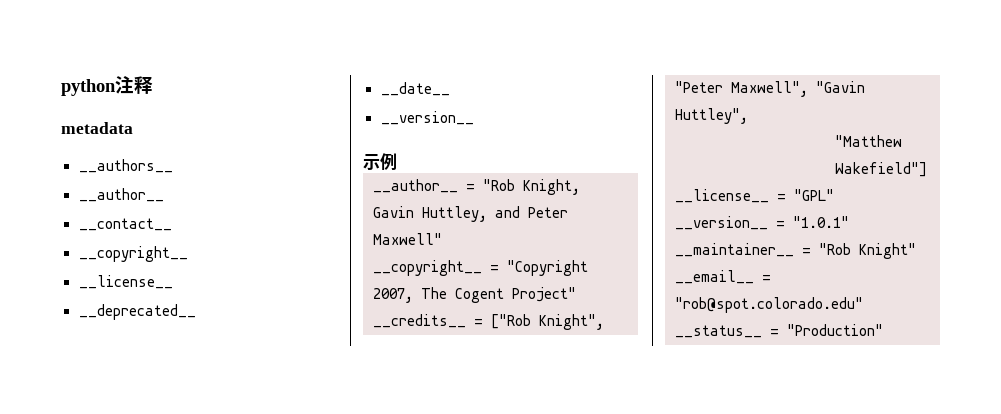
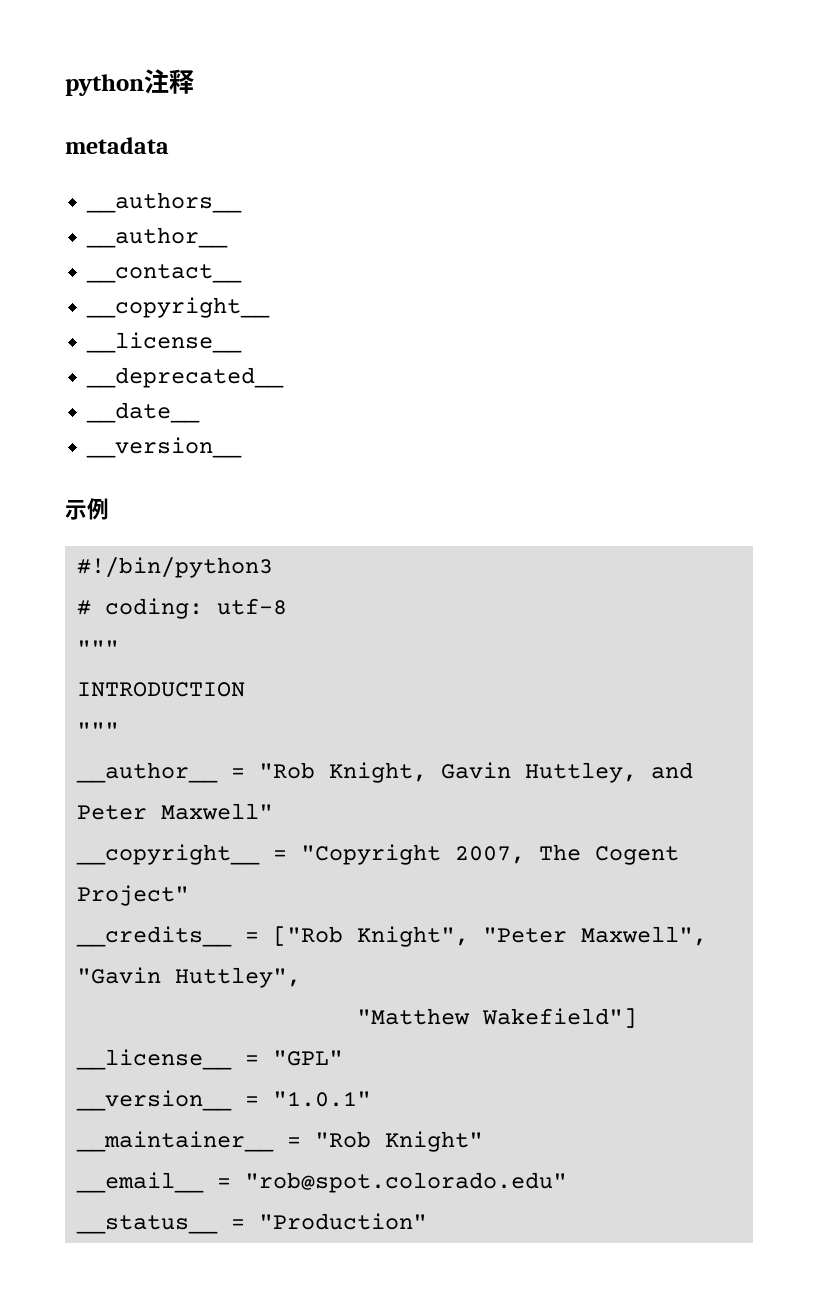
+ #!/bin/python3
+ # coding: utf-8
+ """
+ INTRODUCTION
+ """

